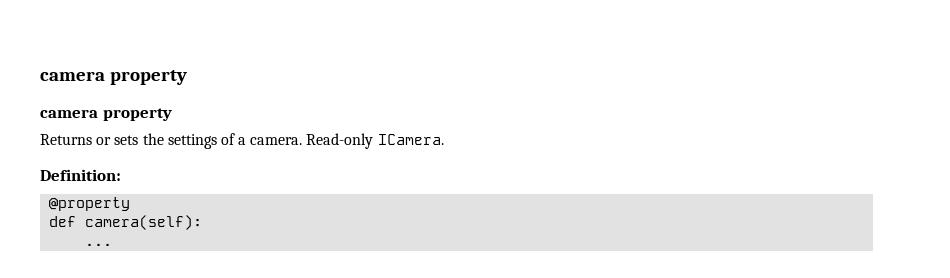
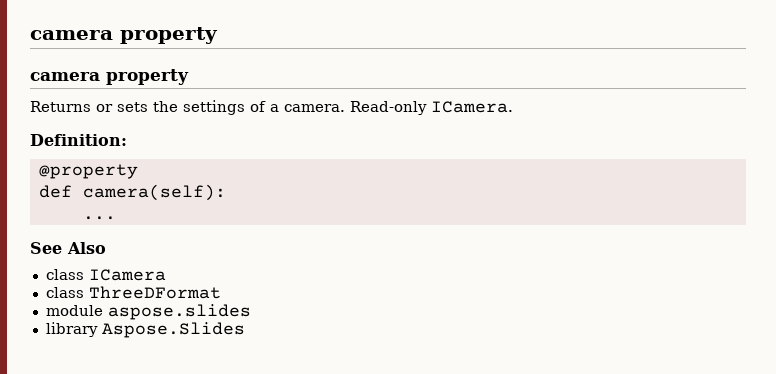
+ See Also
+ class ICamera
+ class ThreeDFormat
+ module aspose.slides
+ library Aspose.Slides

